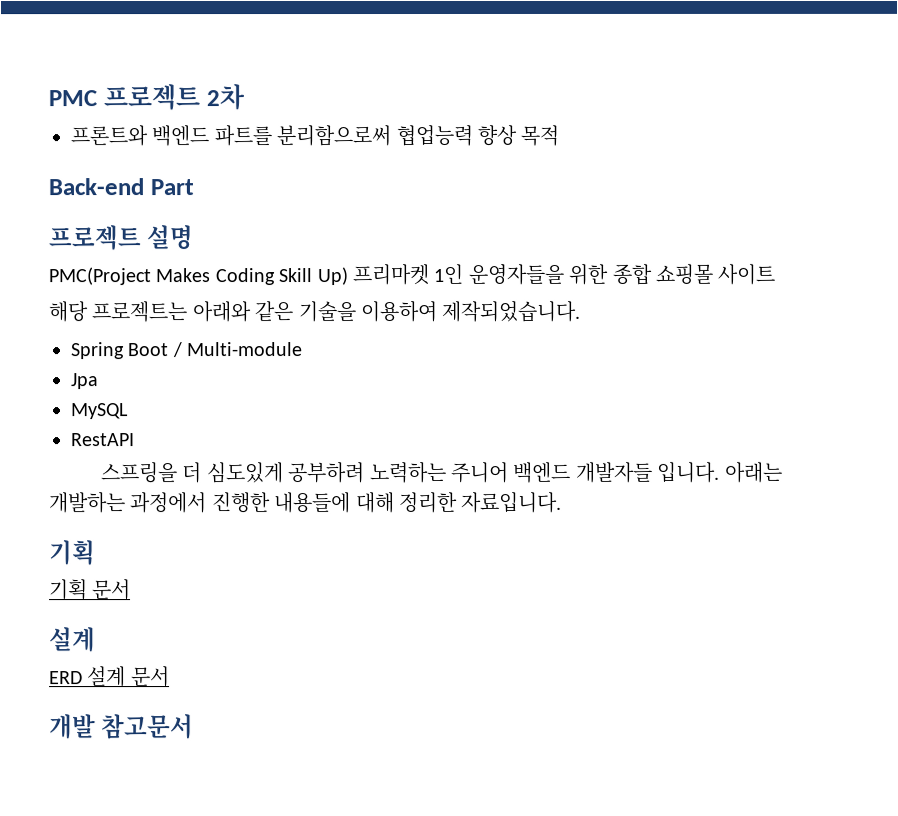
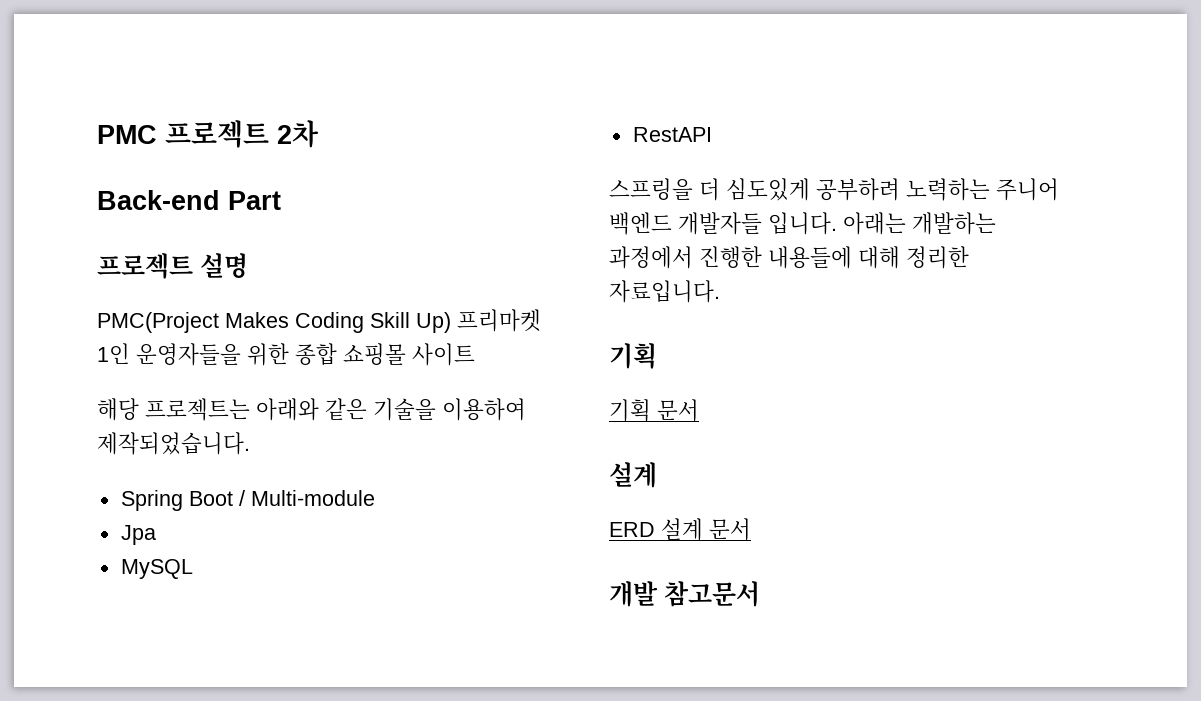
- 프론트와 백엔드 파트를 분리함으로써 협업능력 향상 목적

